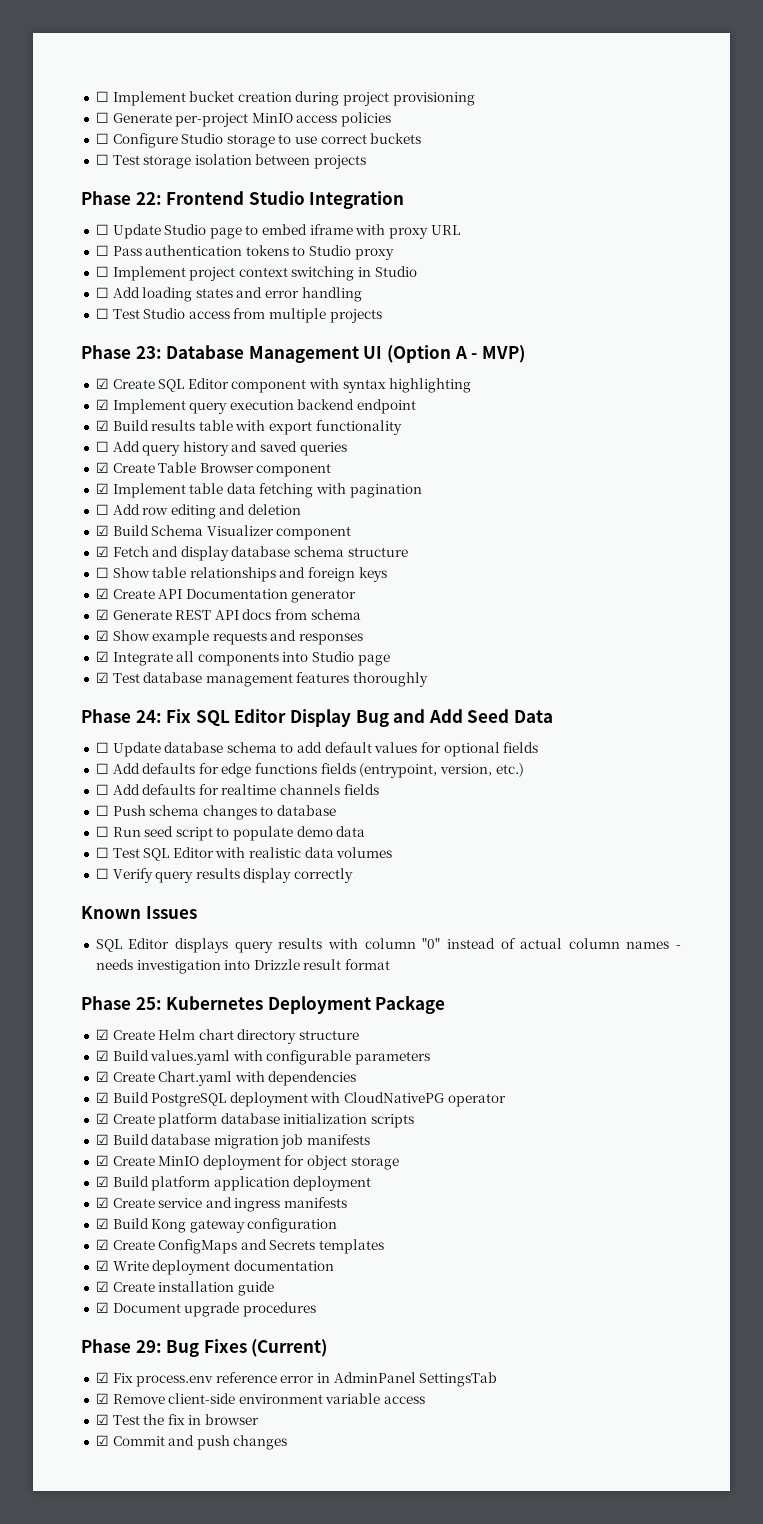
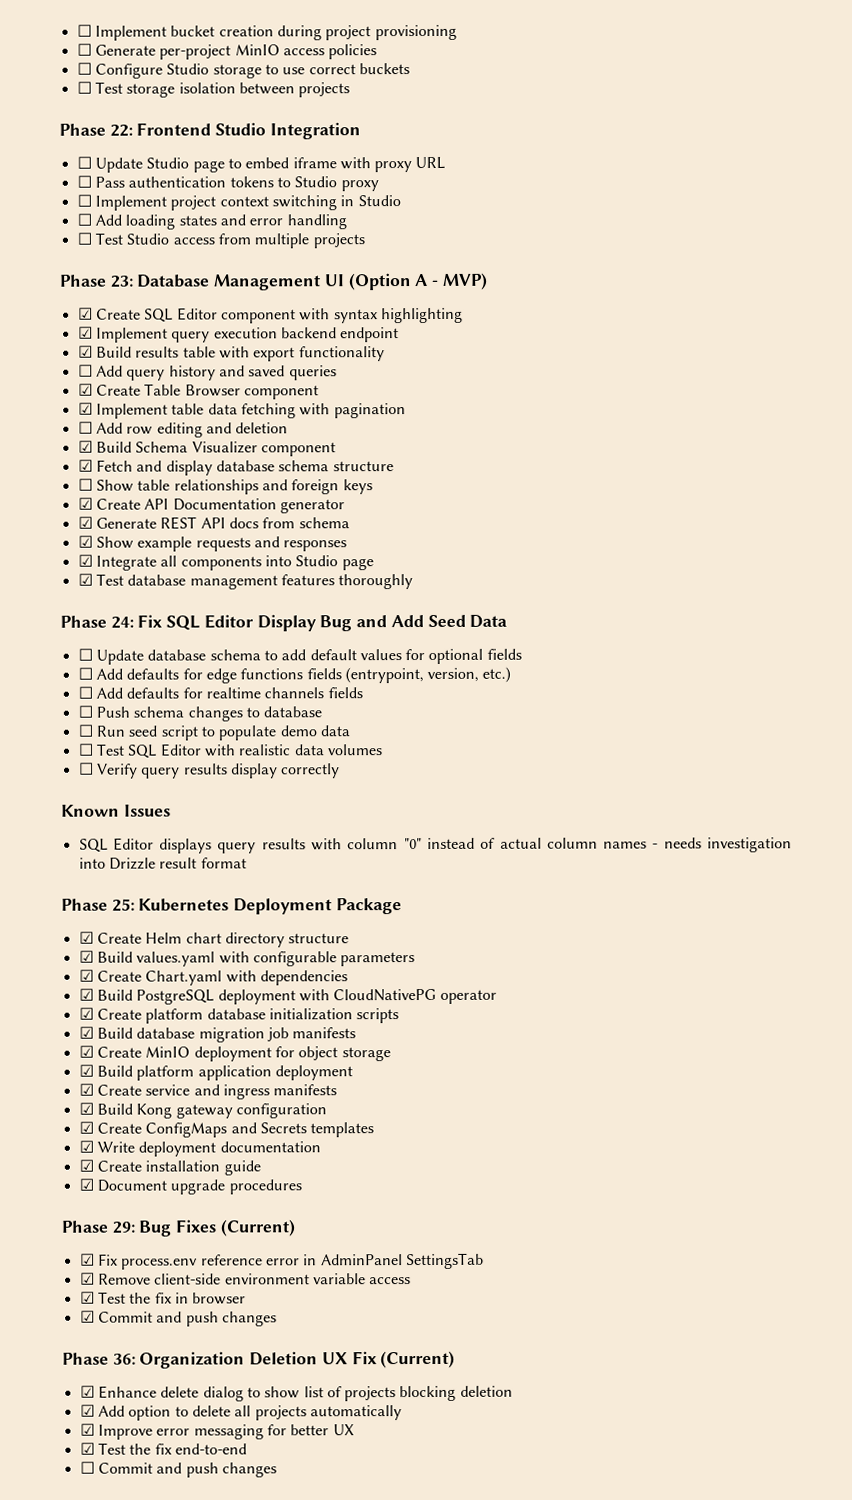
+ Phase 36: Organization Deletion UX Fix (Current)
+ ☑ Enhance delete dialog to show list of projects blocking deletion
+ ☑ Add option to delete all projects automatically
+ ☑ Improve error messaging for better UX
+ ☑ Test the fix end-to-end
+ ☐ Commit and push changes

